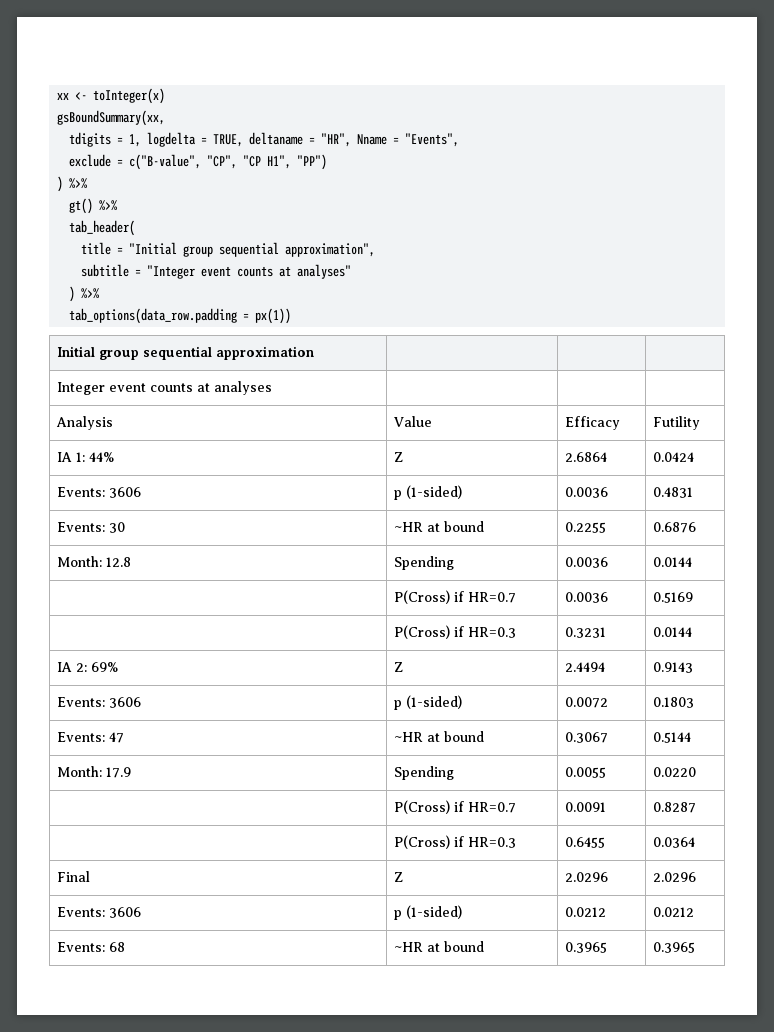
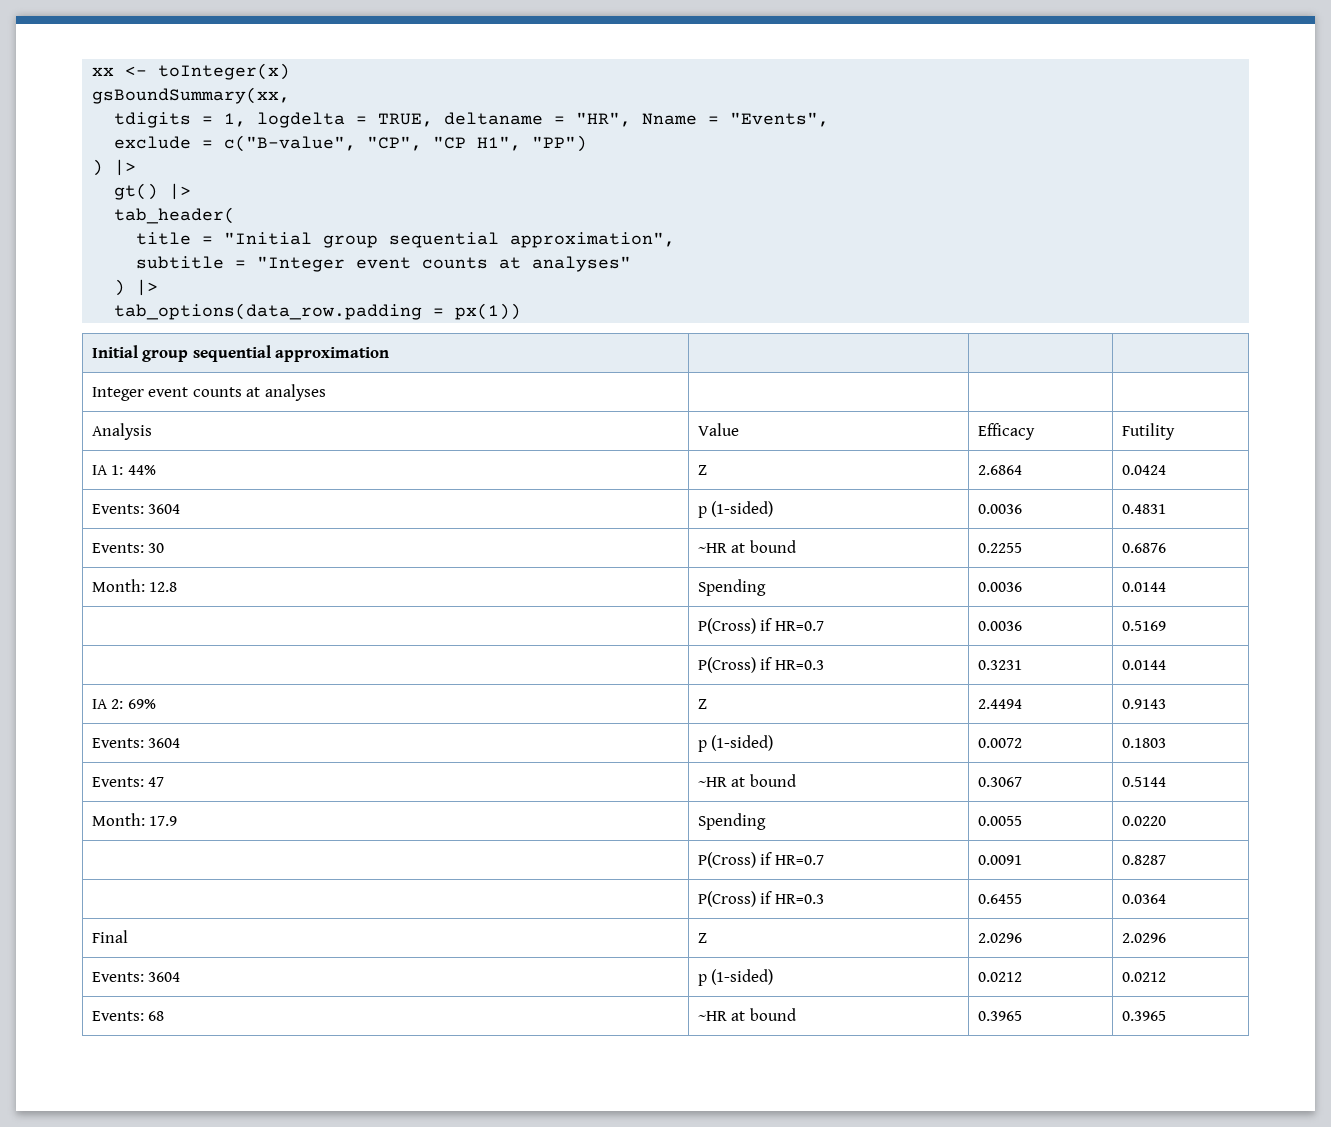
  exclude = c("B-value", "CP", "CP H1", "PP")
- ) %>%
+ ) |>
- gt() %>%
+ gt() |>
  subtitle = "Integer event counts at analyses"
- ) %>%
+ ) |>
- Events: 3606 | p (1-sided) | 0.0036 | 0.4831
+ Events: 3604 | p (1-sided) | 0.0036 | 0.4831
- Events: 3606 | p (1-sided) | 0.0072 | 0.1803
+ Events: 3604 | p (1-sided) | 0.0072 | 0.1803
- Events: 3606 | p (1-sided) | 0.0212 | 0.0212
+ Events: 3604 | p (1-sided) | 0.0212 | 0.0212

